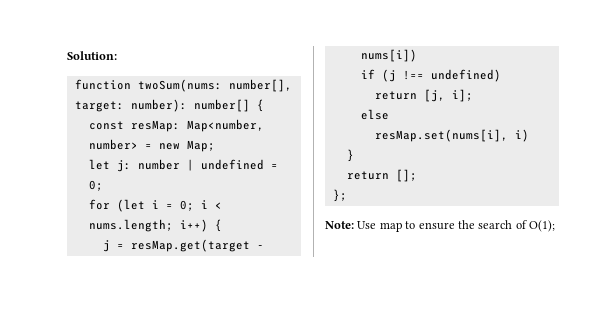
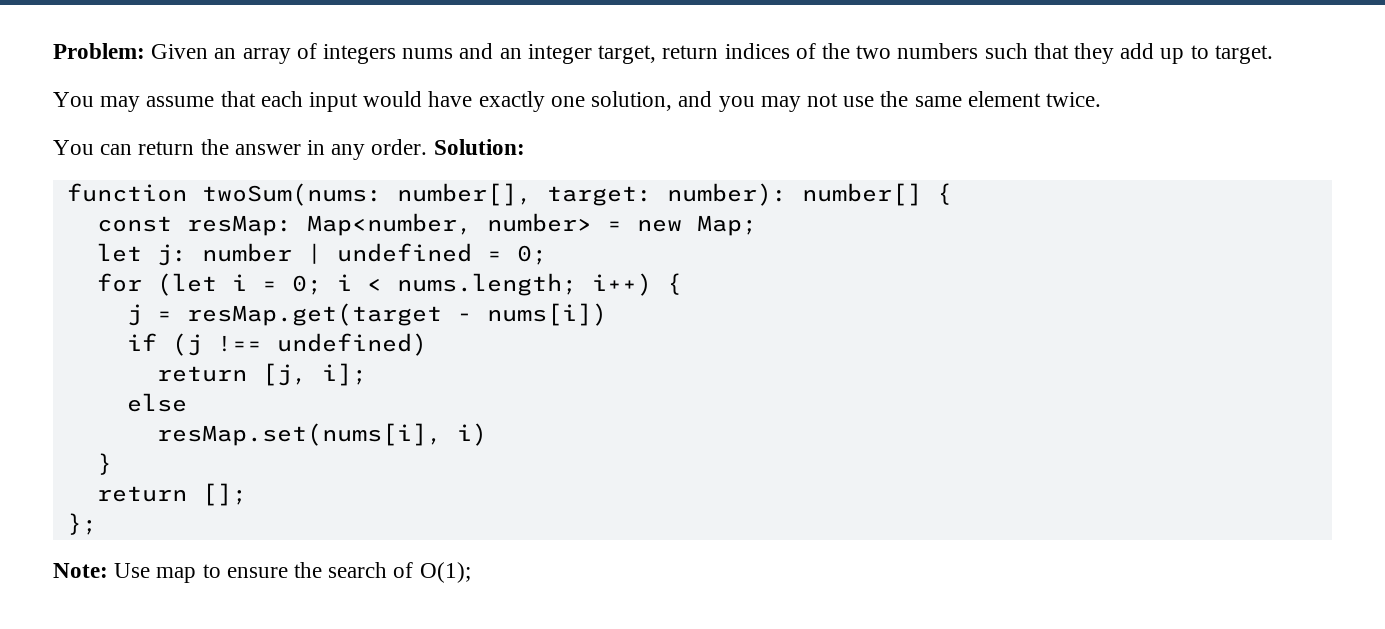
+ Problem: Given an array of integers nums and an integer target, return indices of the two numbers such that they add up to target.
+ You may assume that each input would have exactly one solution, and you may not use the same element twice.
+ You can return the answer in any order.

